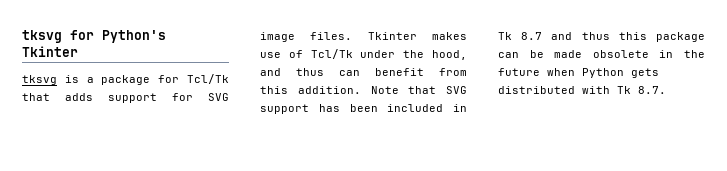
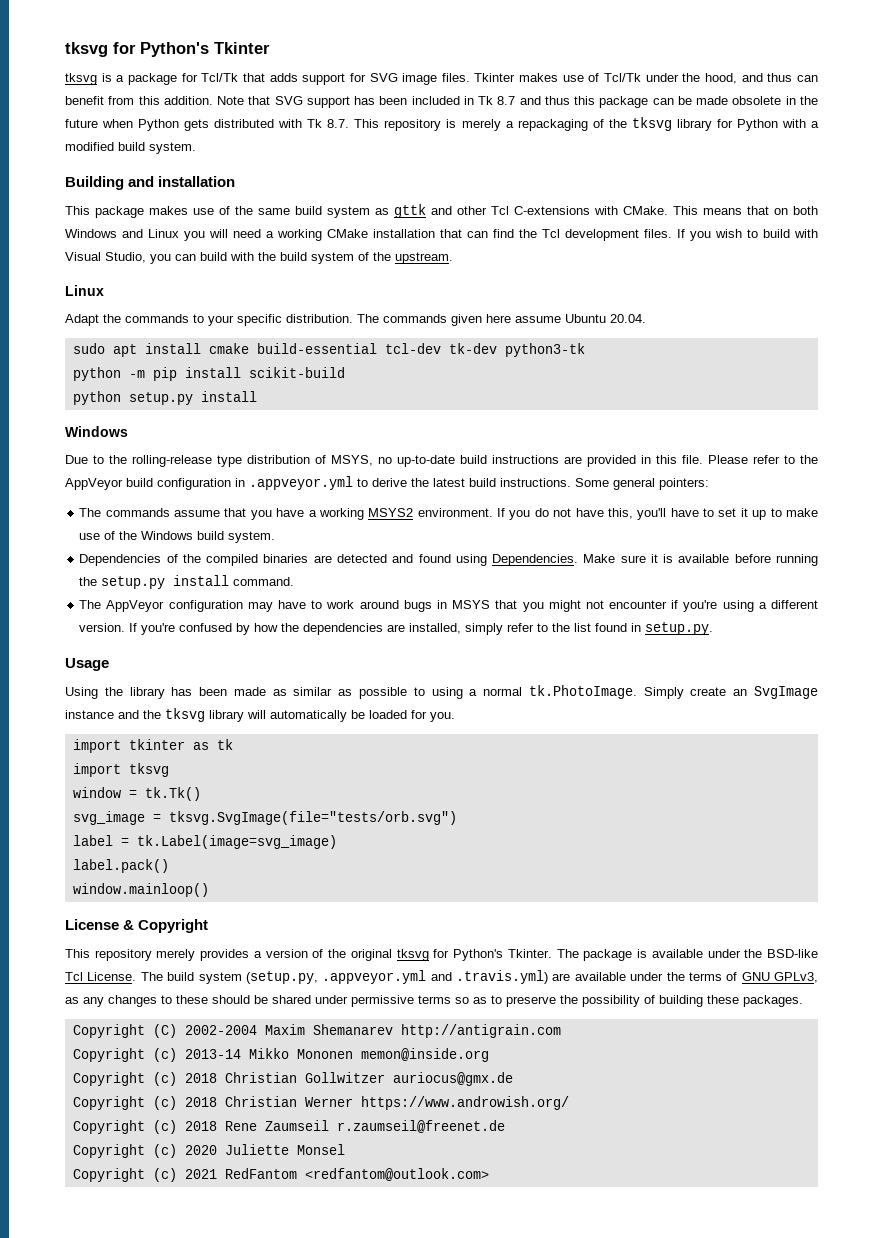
- Note that SVG support has been included in Tk 8.7 and thus this package can be made obsolete in the future when Python gets distributed with Tk 8.7.
+ Note that SVG support has been included in Tk 8.7 and thus this package can be made obsolete in the future when Python gets distributed with Tk 8.7. This repository is merely a repackaging of the tksvg library for Python with a modified build system.
+ Building and installation
+ This package makes use of the same build system as gttk and other Tcl C-extensions with CMake. This means that on both Windows and Linux you will need a working CMake installation that can find the Tcl development files. If you wish to build with Visual Studio, you can build with the build system of the upstream.
+ Linux
+ Adapt the commands to your specific distribution. The commands given here assume Ubuntu 20.04.
+ sudo apt install cmake build-essential tcl-dev tk-dev python3-tk
+ python -m pip install scikit-build
+ python setup.py install
+ Windows
+ Due to the rolling-release type distribution of MSYS, no up-to-date build instructions are provided in this file. Please refer to the AppVeyor build configuration in .appveyor.yml to derive the latest build instructions. Some general pointers:
+ The commands assume that you have a working MSYS2 environment. If you do not have this, you'll have to set it up to make use of the Windows build system.
+ Dependencies of the compiled binaries are detected and found using Dependencies. Make sure it is available before running the setup.py install command.
+ The AppVeyor configuration may have to work around bugs in MSYS that you might not encounter if you're using a different version. If you're confused by how the dependencies are installed, simply refer to the list found in setup.py.
+ Usage
+ Using the library has been made as similar as possible to using a normal tk.PhotoImage. Simply create an SvgImage instance and the tksvg library will automatically be loaded for you.
+ import tkinter as tk
+ import tksvg
+ window = tk.Tk()
+ svg_image = tksvg.SvgImage(file="tests/orb.svg")
+ label = tk.Label(image=svg_image)
+ label.pack()
+ window.mainloop()
+ License & Copyright
+ This repository merely provides a version of the original tksvg for Python's Tkinter. The package is available under the BSD-like Tcl License. The build system (setup.py, .appveyor.yml and .travis.yml) are available under the terms of GNU GPLv3, as any changes to these should be shared under permissive terms so as to preserve the possibility of building these packages.
+ Copyright (C) 2002-2004 Maxim Shemanarev http://antigrain.com
+ Copyright (c) 2013-14 Mikko Mononen memon@inside.org
+ Copyright (c) 2018 Christian Gollwitzer auriocus@gmx.de
+ Copyright (c) 2018 Christian Werner https://www.androwish.org/
+ Copyright (c) 2018 Rene Zaumseil r.zaumseil@freenet.de
+ Copyright (c) 2020 Juliette Monsel
+ Copyright (c) 2021 RedFantom <redfantom@outlook.com>

